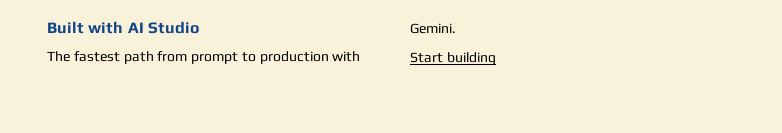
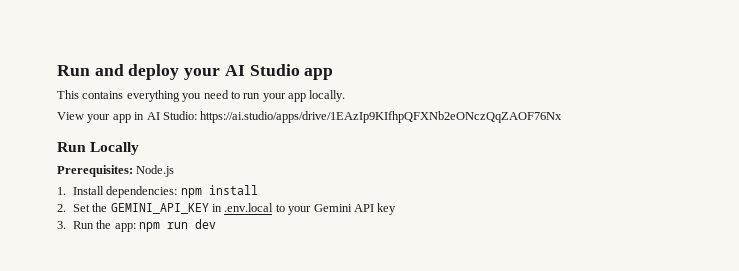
- Built with AI Studio
- The fastest path from prompt to production with Gemini.
- Start building
+ Run and deploy your AI Studio app
+ This contains everything you need to run your app locally.
+ View your app in AI Studio: https://ai.studio/apps/drive/1EAzIp9KIfhpQFXNb2eONczQqZAOF76Nx
+ Run Locally
+ Prerequisites: Node.js
+ 1. Install dependencies: npm install
+ 2. Set the GEMINI_API_KEY in .env.local to your Gemini API key
+ 3. Run the app: npm run dev

